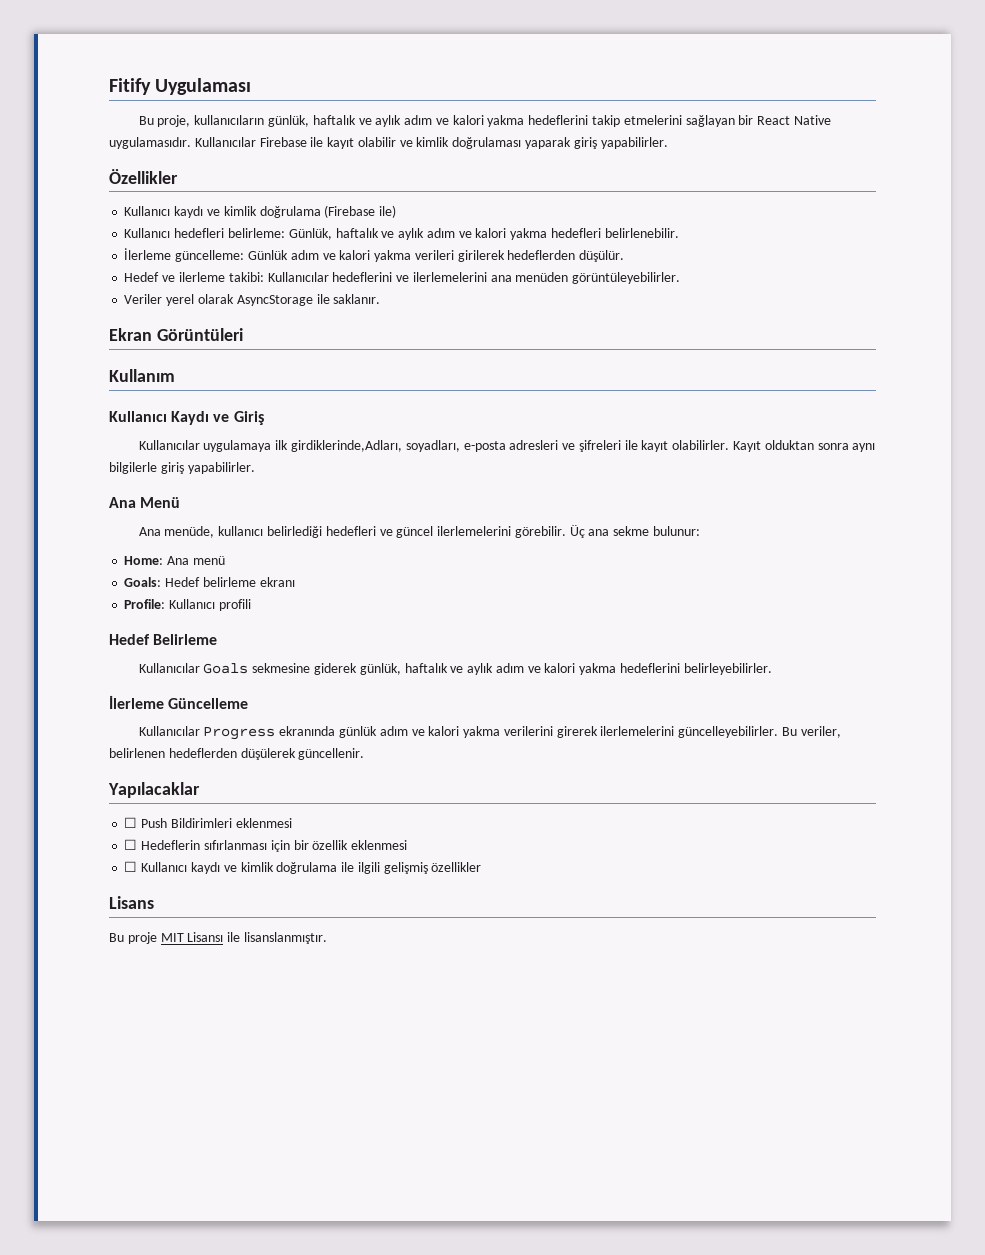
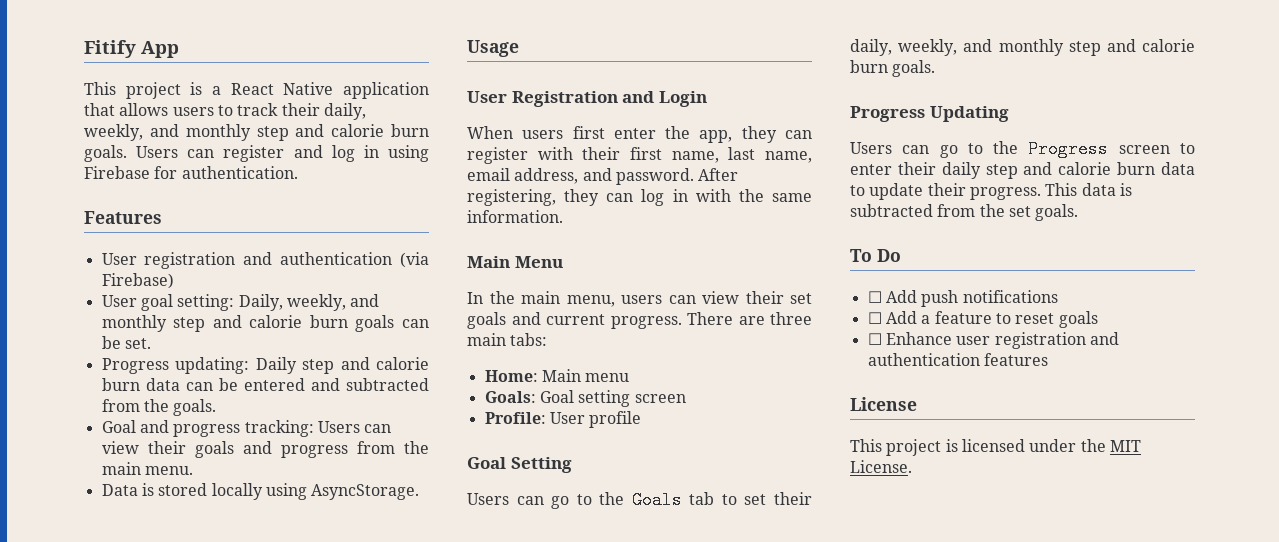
- Fitify Uygulaması
- Bu proje, kullanıcıların günlük, haftalık ve aylık adım ve kalori yakma hedeflerini takip etmelerini sağlayan bir React Native uygulamasıdır. Kullanıcılar Firebase ile kayıt olabilir ve kimlik doğrulaması yaparak giriş yapabilirler.
- Özellikler
- Kullanıcı kaydı ve kimlik doğrulama (Firebase ile)
- Kullanıcı hedefleri belirleme: Günlük, haftalık ve aylık adım ve kalori yakma hedefleri belirlenebilir.
- İlerleme güncelleme: Günlük adım ve kalori yakma verileri girilerek hedeflerden düşülür.
- Hedef ve ilerleme takibi: Kullanıcılar hedeflerini ve ilerlemelerini ana menüden görüntüleyebilirler.
- Veriler yerel olarak AsyncStorage ile saklanır.
- Ekran Görüntüleri
- Kullanım
- Kullanıcı Kaydı ve Giriş
- Kullanıcılar uygulamaya ilk girdiklerinde,Adları, soyadları, e-posta adresleri ve şifreleri ile kayıt olabilirler. Kayıt olduktan sonra aynı bilgilerle giriş yapabilirler.
- Ana Menü
- Ana menüde, kullanıcı belirlediği hedefleri ve güncel ilerlemelerini görebilir. Üç ana sekme bulunur:
+ Fitify App
+ This project is a React Native application that allows users to track their daily, weekly, and monthly step and calorie burn goals. Users can register and log in using Firebase for authentication.
+ Features
+ User registration and authentication (via Firebase)
+ User goal setting: Daily, weekly, and monthly step and calorie burn goals can be set.
+ Progress updating: Daily step and calorie burn data can be entered and subtracted from the goals.
+ Goal and progress tracking: Users can view their goals and progress from the main menu.
+ Data is stored locally using AsyncStorage.
+ Usage
+ User Registration and Login
+ When users first enter the app, they can register with their first name, last name, email address, and password. After registering, they can log in with the same information.
+ Main Menu
+ In the main menu, users can view their set goals and current progress. There are three main tabs:
- Home: Ana menü
+ Home: Main menu
- Goals: Hedef belirleme ekranı
- Profile: Kullanıcı profili
- Hedef Belirleme
- Kullanıcılar Goals sekmesine giderek günlük, haftalık ve aylık adım ve kalori yakma hedeflerini belirleyebilirler.
- İlerleme Güncelleme
- Kullanıcılar Progress ekranında günlük adım ve kalori yakma verilerini girerek ilerlemelerini güncelleyebilirler. Bu veriler, belirlenen hedeflerden düşülerek güncellenir.
- Yapılacaklar
- ☐ Push Bildirimleri eklenmesi
- ☐ Hedeflerin sıfırlanması için bir özellik eklenmesi
- ☐ Kullanıcı kaydı ve kimlik doğrulama ile ilgili gelişmiş özellikler
- Lisans
- Bu proje MIT Lisansı ile lisanslanmıştır.
+ Goals: Goal setting screen
+ Profile: User profile
+ Goal Setting
+ Users can go to the Goals tab to set their daily, weekly, and monthly step and calorie burn goals.
+ Progress Updating
+ Users can go to the Progress screen to enter their daily step and calorie burn data to update their progress. This data is subtracted from the set goals.
+ To Do
+ ☐ Add push notifications
+ ☐ Add a feature to reset goals
+ ☐ Enhance user registration and authentication features
+ License
+ This project is licensed under the MIT License.

